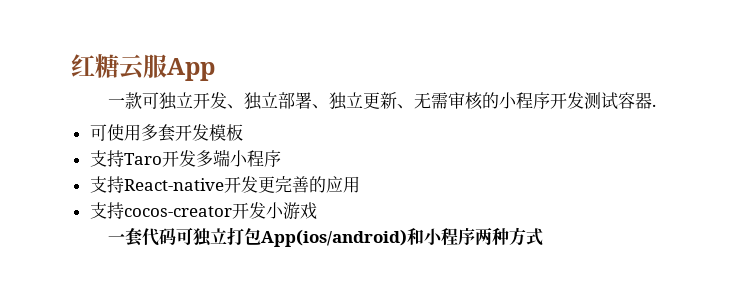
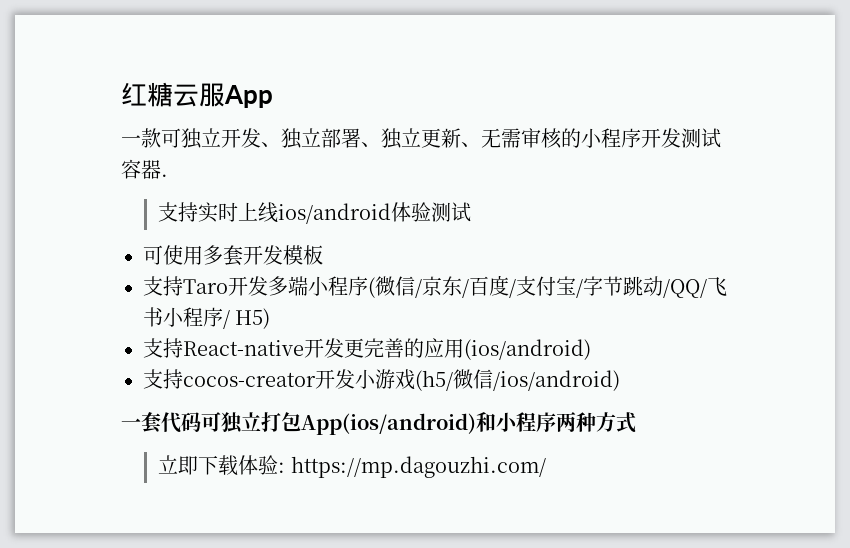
+ 支持实时上线ios/android体验测试
- 支持Taro开发多端小程序
+ 支持Taro开发多端小程序(微信/京东/百度/支付宝/字节跳动/QQ/飞书小程序/ H5)
- 支持React-native开发更完善的应用
+ 支持React-native开发更完善的应用(ios/android)
- 支持cocos-creator开发小游戏
+ 支持cocos-creator开发小游戏(h5/微信/ios/android)
+ 立即下载体验: https://mp.dagouzhi.com/

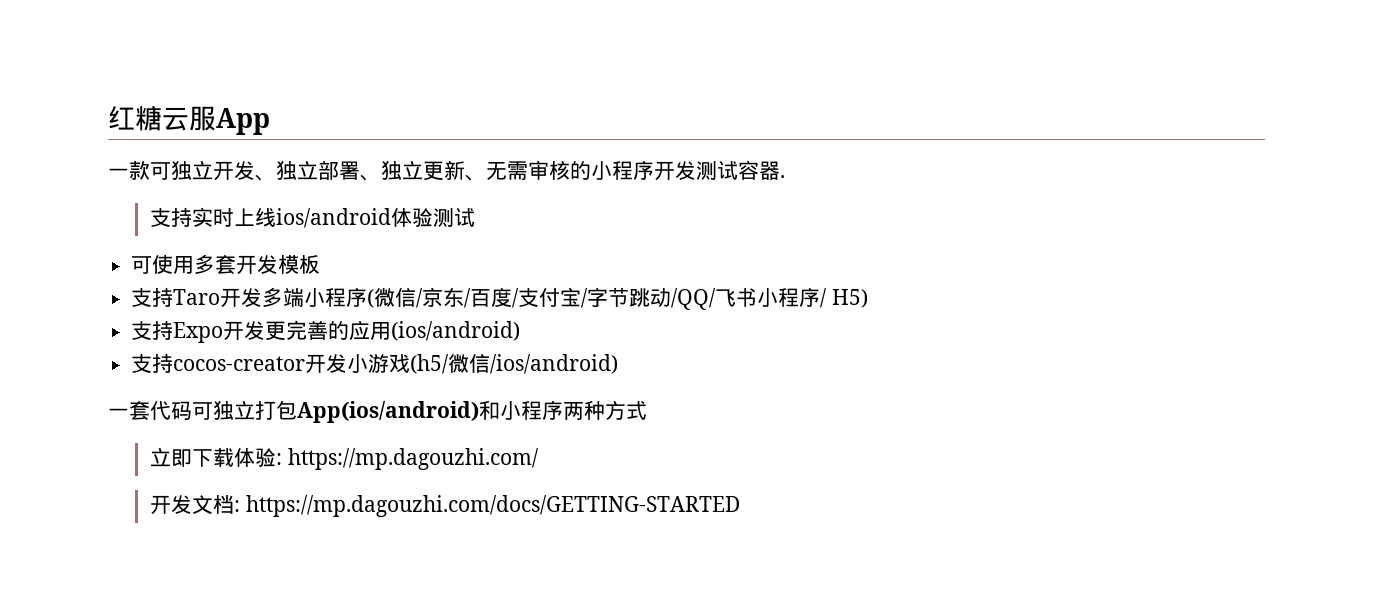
- 支持React-native开发更完善的应用(ios/android)
+ 支持Expo开发更完善的应用(ios/android)
+ 开发文档: https://mp.dagouzhi.com/docs/GETTING-STARTED

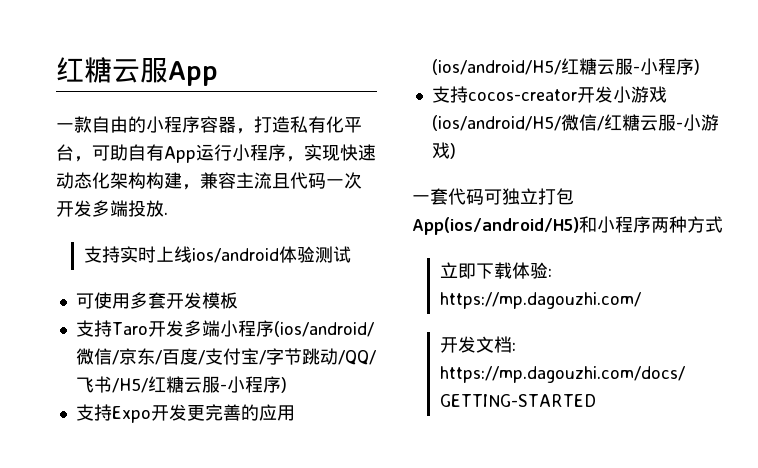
- 一款可独立开发、独立部署、独立更新、无需审核的小程序开发测试容器.
+ 一款自由的小程序容器，打造私有化平台，可助自有App运行小程序，实现快速动态化架构构建，兼容主流且代码一次开发多端投放.
- 支持Taro开发多端小程序(微信/京东/百度/支付宝/字节跳动/QQ/飞书小程序/ H5)
+ 支持Taro开发多端小程序(ios/android/微信/京东/百度/支付宝/字节跳动/QQ/飞书/H5/红糖云服-小程序)
- 支持Expo开发更完善的应用(ios/android)
+ 支持Expo开发更完善的应用(ios/android/H5/红糖云服-小程序)
- 支持cocos-creator开发小游戏(h5/微信/ios/android)
+ 支持cocos-creator开发小游戏(ios/android/H5/微信/红糖云服-小游戏)
- 一套代码可独立打包App(ios/android)和小程序两种方式
+ 一套代码可独立打包App(ios/android/H5)和小程序两种方式

